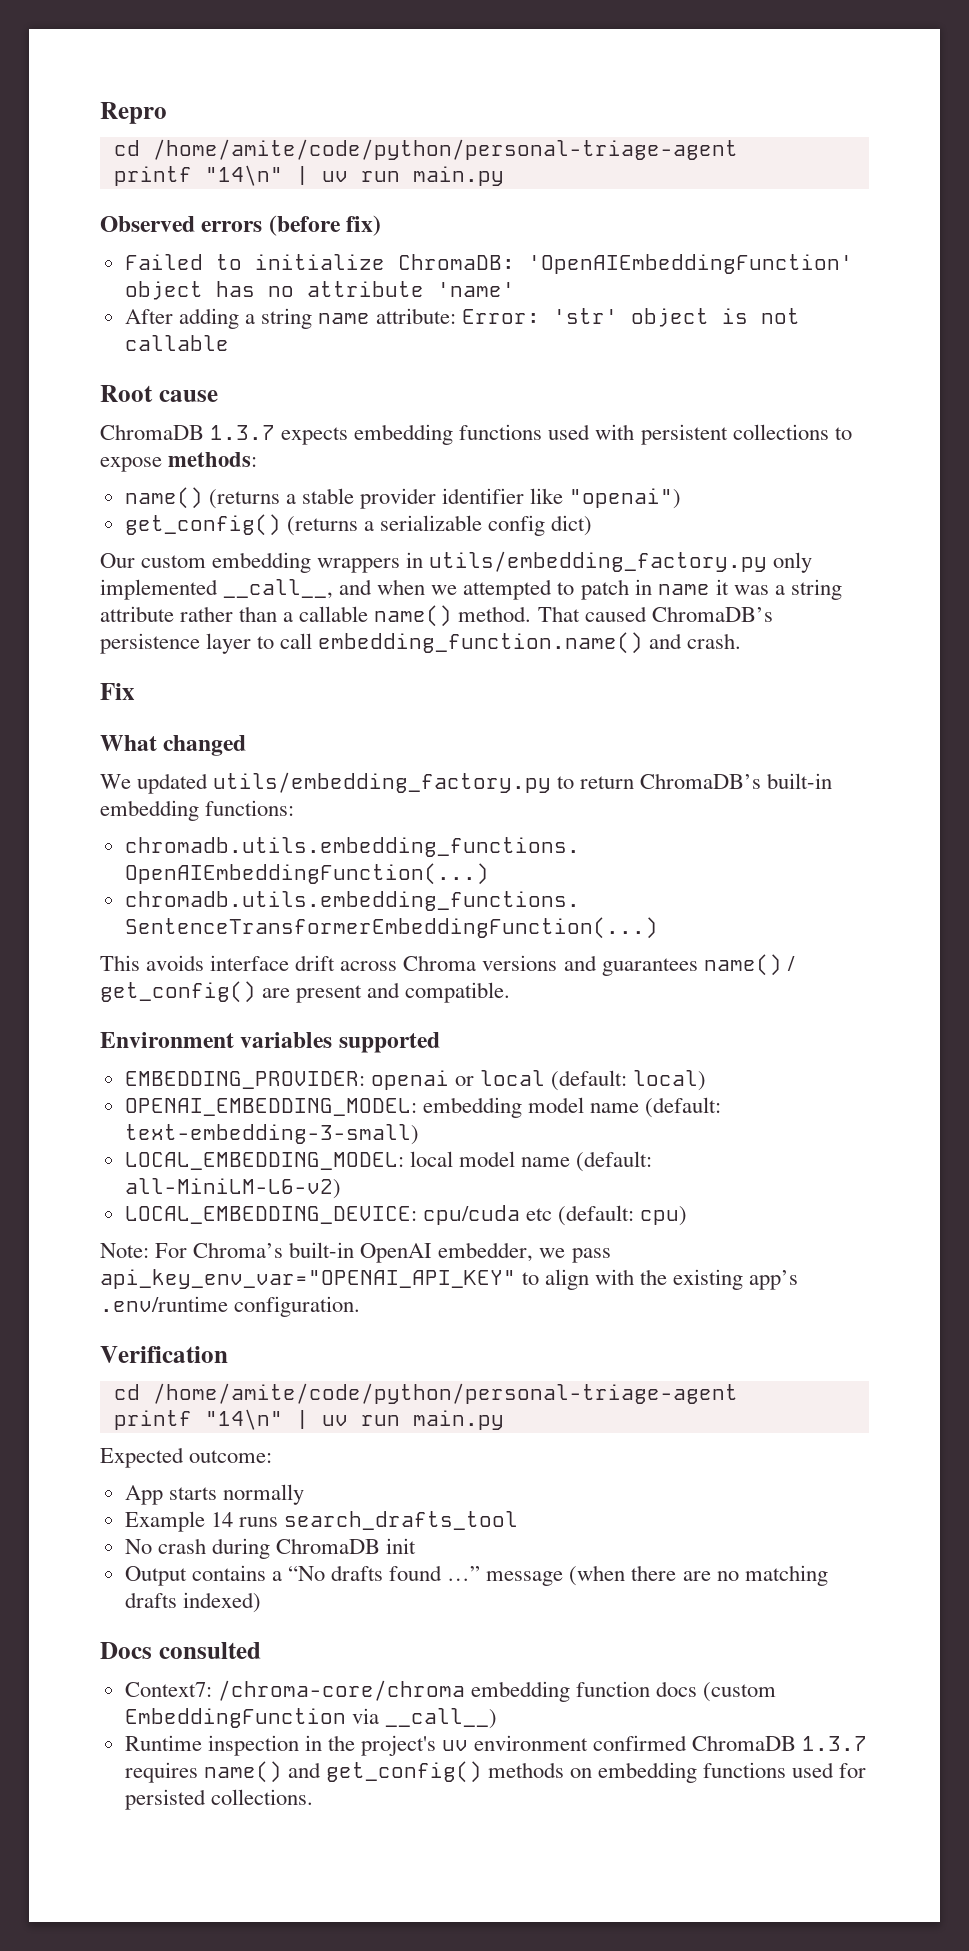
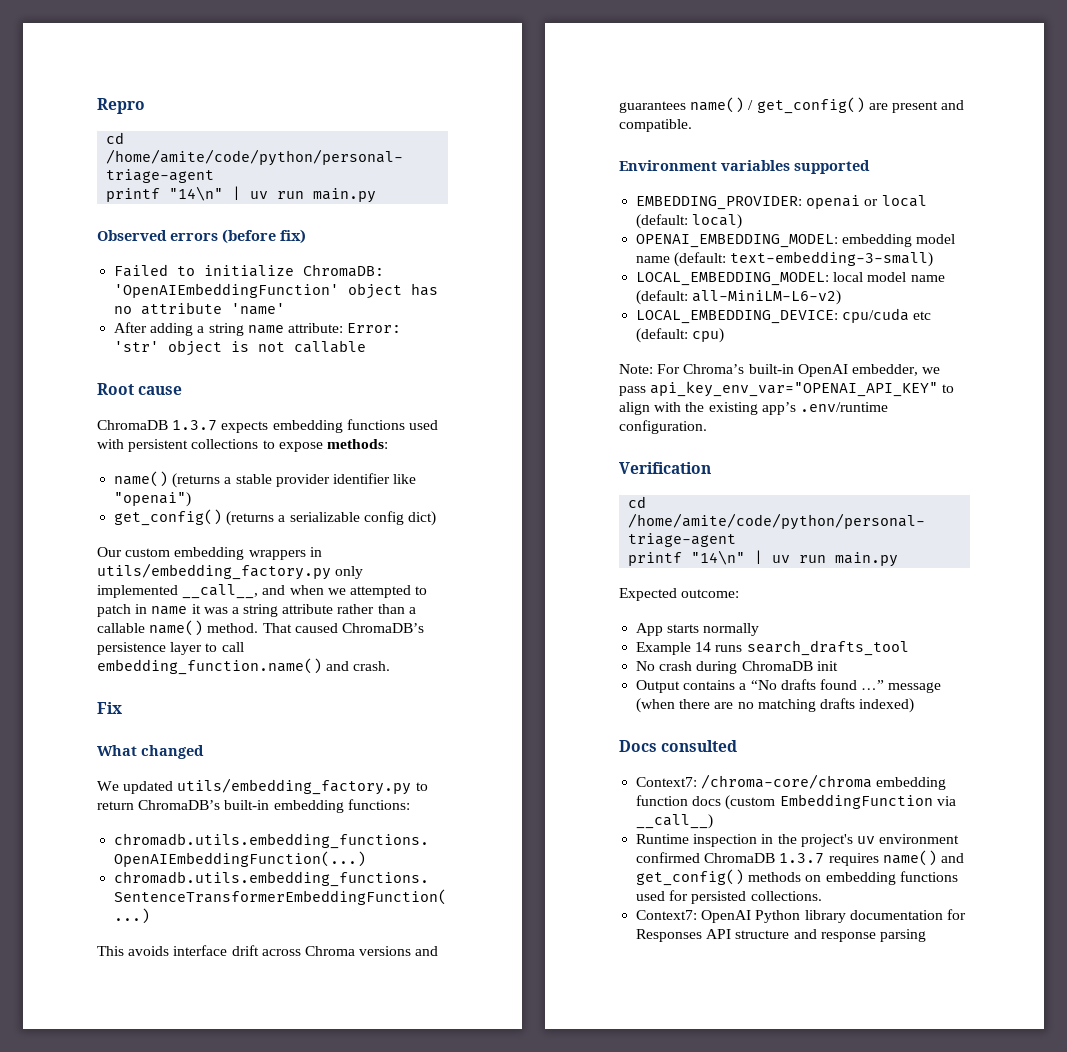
+ Context7: OpenAI Python library documentation for Responses API structure and response parsing

